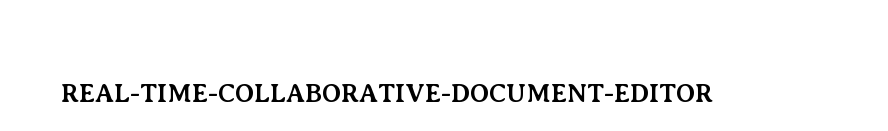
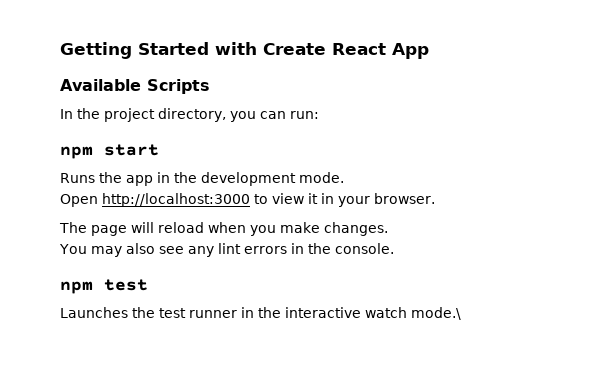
- REAL-TIME-COLLABORATIVE-DOCUMENT-EDITOR
+ Getting Started with Create React App
+ Available Scripts
+ In the project directory, you can run:
+ npm start
+ Runs the app in the development mode.
+ Open http://localhost:3000 to view it in your browser.
+ The page will reload when you make changes.
+ You may also see any lint errors in the console.
+ npm test
+ Launches the test runner in the interactive watch mode.\

